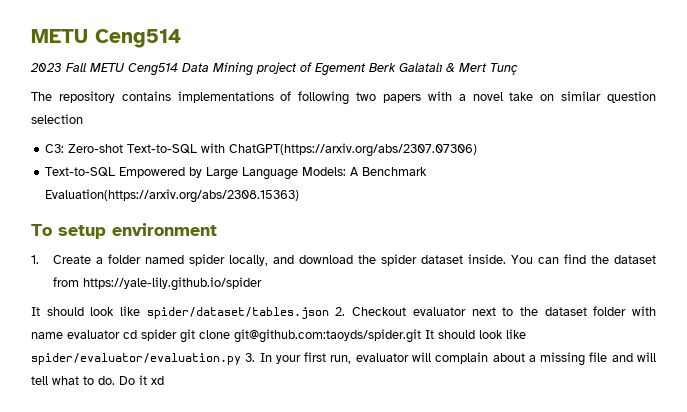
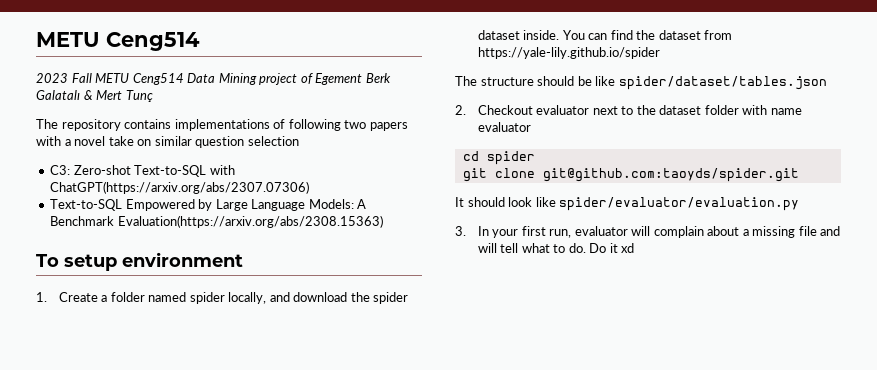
- It should look like spider/dataset/tables.json 2. Checkout evaluator next to the dataset folder with name evaluator cd spider git clone git@github.com:taoyds/spider.git It should look like spider/evaluator/evaluation.py 3. In your first run, evaluator will complain about a missing file and will tell what to do.
+ The structure should be like spider/dataset/tables.json
+ 2. Checkout evaluator next to the dataset folder with name evaluator
+ cd spider
+ git clone git@github.com:taoyds/spider.git
+ It should look like spider/evaluator/evaluation.py
+ 3. In your first run, evaluator will complain about a missing file and will tell what to do.

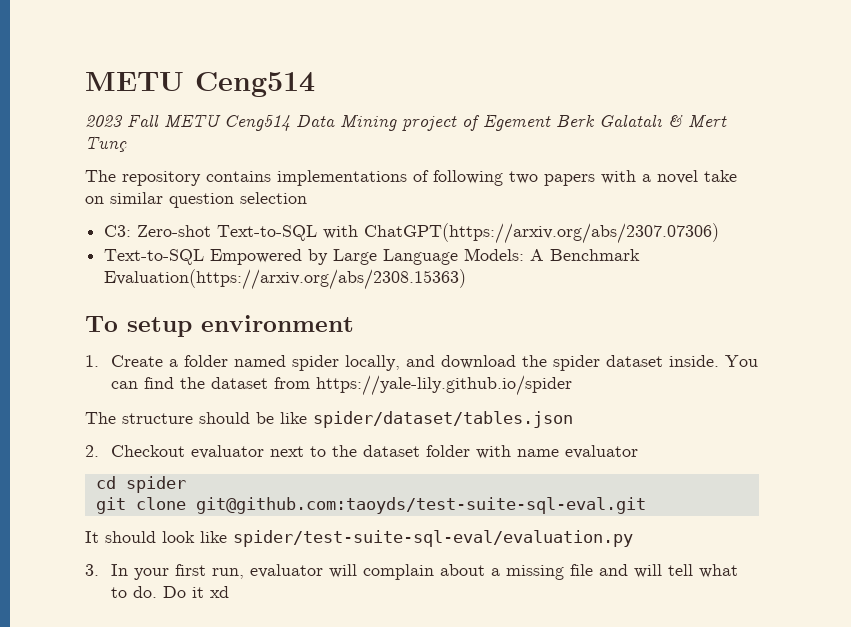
- git clone git@github.com:taoyds/spider.git
+ git clone git@github.com:taoyds/test-suite-sql-eval.git
- It should look like spider/evaluator/evaluation.py
+ It should look like spider/test-suite-sql-eval/evaluation.py

